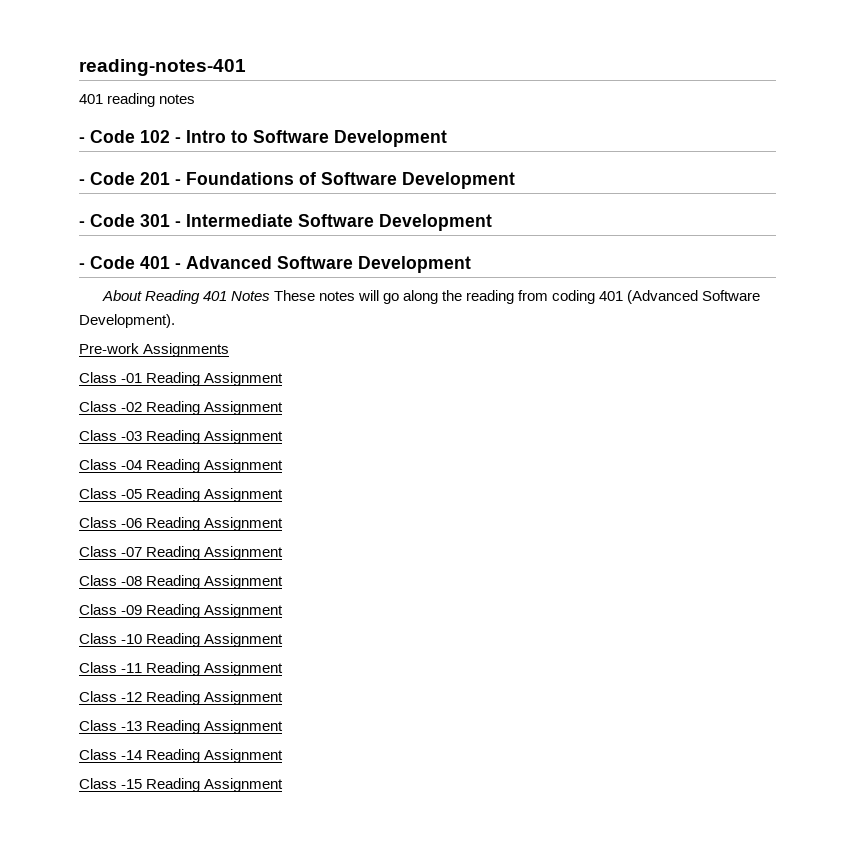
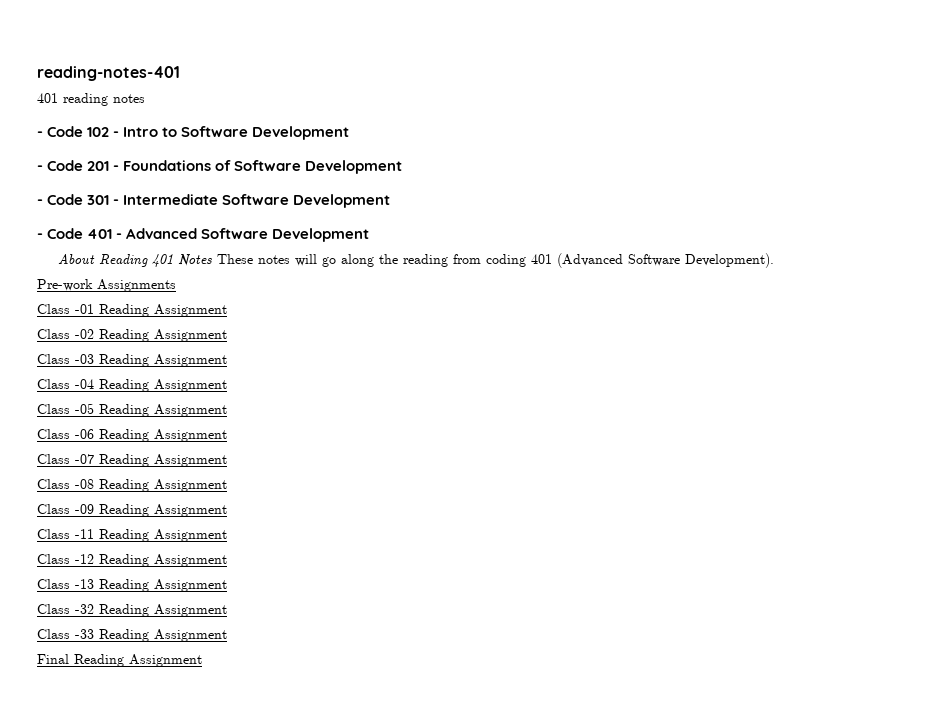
- Class -10 Reading Assignment
- Class -14 Reading Assignment
- Class -15 Reading Assignment
+ Class -32 Reading Assignment
+ Class -33 Reading Assignment
+ Final Reading Assignment

